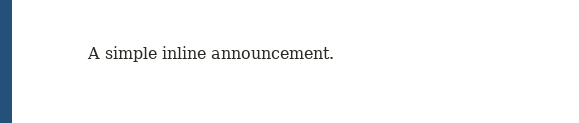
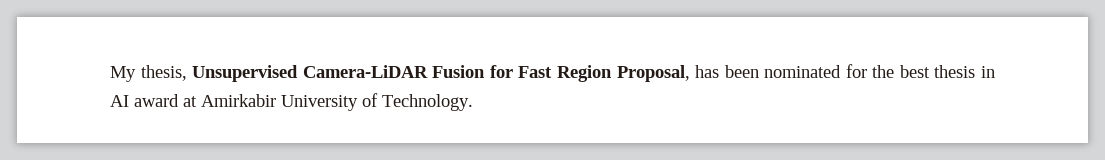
- A simple inline announcement.
+ My thesis, Unsupervised Camera-LiDAR Fusion for Fast Region Proposal, has been nominated for the best thesis in AI award at Amirkabir University of Technology.

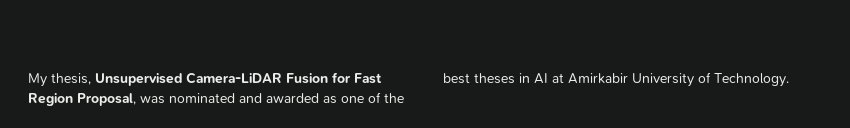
- My thesis, Unsupervised Camera-LiDAR Fusion for Fast Region Proposal, has been nominated for the best thesis in AI award at Amirkabir University of Technology.
+ My thesis, Unsupervised Camera-LiDAR Fusion for Fast Region Proposal, was nominated and awarded as one of the best theses in AI at Amirkabir University of Technology.

